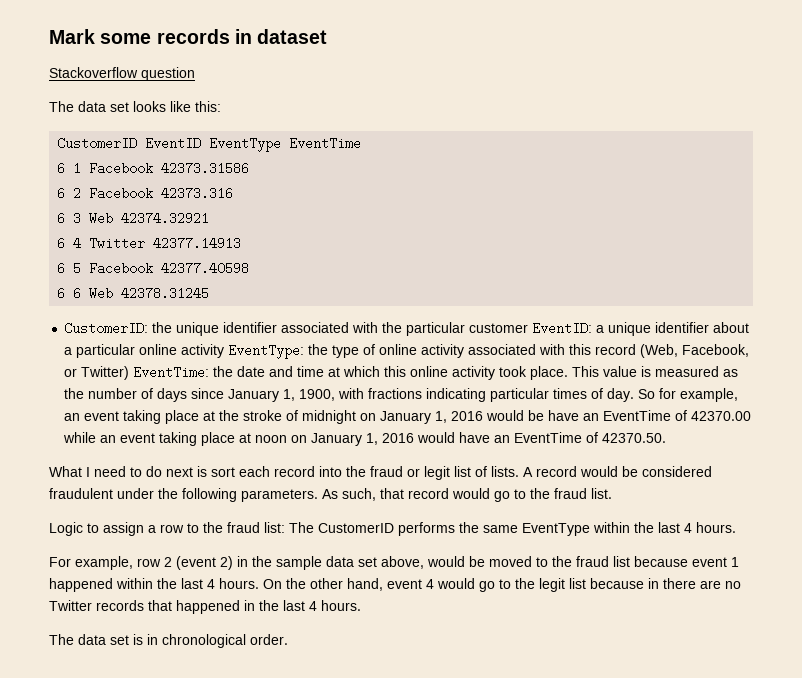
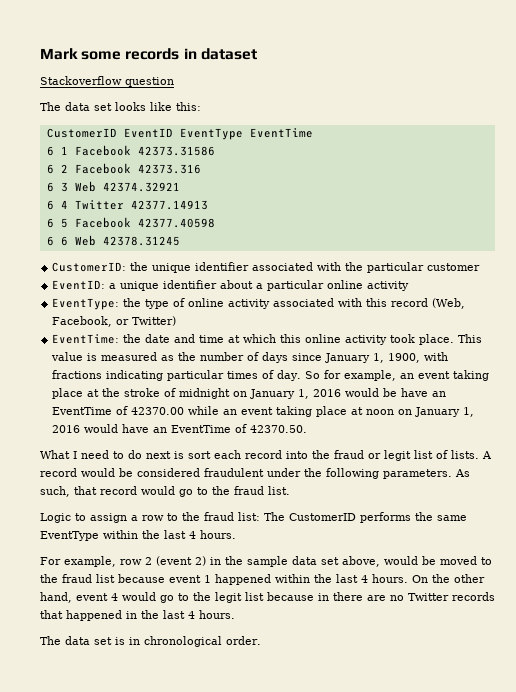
- CustomerID: the unique identifier associated with the particular customer EventID: a unique identifier about a particular online activity EventType: the type of online activity associated with this record (Web, Facebook, or Twitter) EventTime: the date and time at which this online activity took place.
+ CustomerID: the unique identifier associated with the particular customer
+ EventID: a unique identifier about a particular online activity
+ EventType: the type of online activity associated with this record (Web, Facebook, or Twitter)
+ EventTime: the date and time at which this online activity took place.

